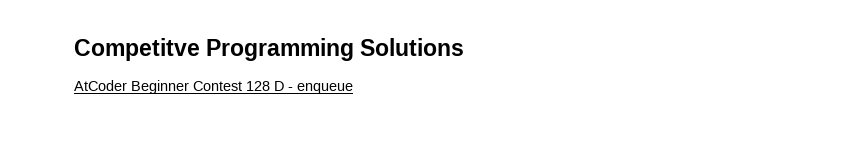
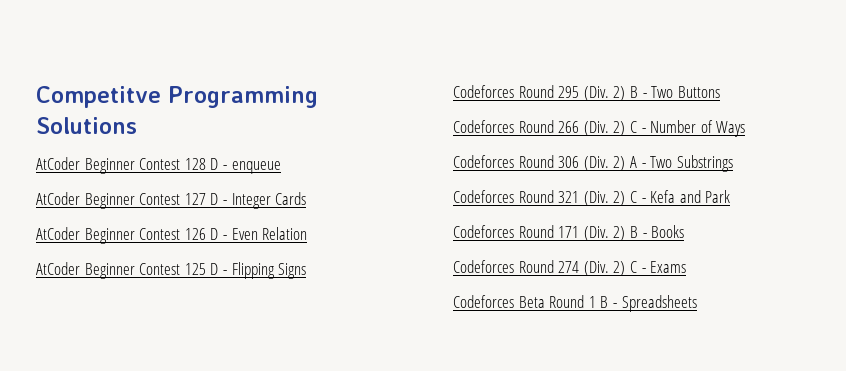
+ AtCoder Beginner Contest 127 D - Integer Cards
+ AtCoder Beginner Contest 126 D - Even Relation
+ AtCoder Beginner Contest 125 D - Flipping Signs
+ Codeforces Round 295 (Div. 2) B - Two Buttons
+ Codeforces Round 266 (Div. 2) C - Number of Ways
+ Codeforces Round 306 (Div. 2) A - Two Substrings
+ Codeforces Round 321 (Div. 2) C - Kefa and Park
+ Codeforces Round 171 (Div. 2) B - Books
+ Codeforces Round 274 (Div. 2) C - Exams
+ Codeforces Beta Round 1 B - Spreadsheets

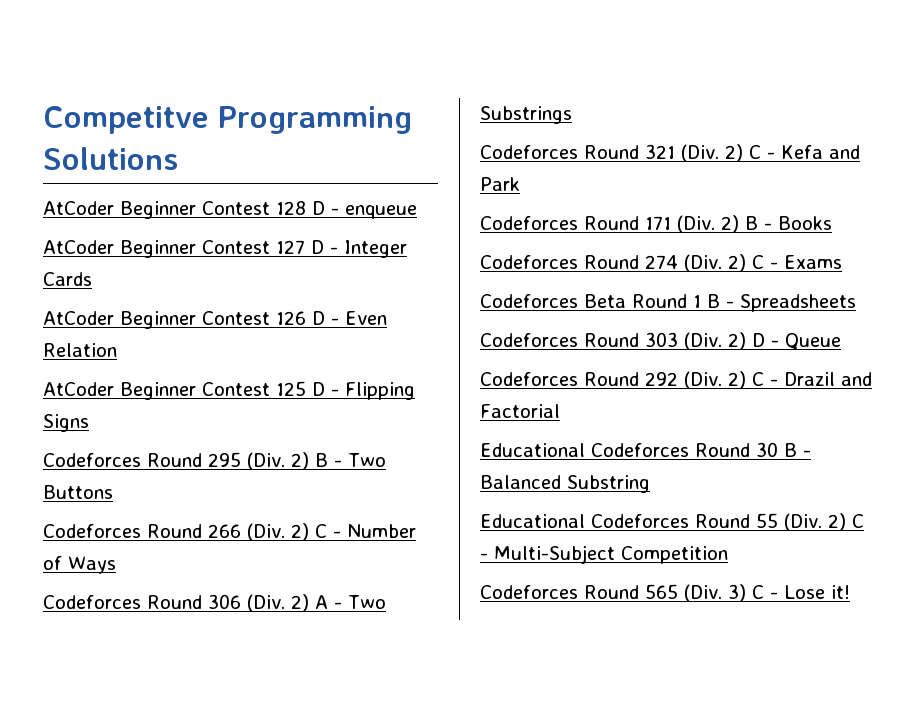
+ Codeforces Round 303 (Div. 2) D - Queue
+ Codeforces Round 292 (Div. 2) C - Drazil and Factorial
+ Educational Codeforces Round 30 B - Balanced Substring
+ Educational Codeforces Round 55 (Div. 2) C - Multi-Subject Competition
+ Codeforces Round 565 (Div. 3) C - Lose it!

